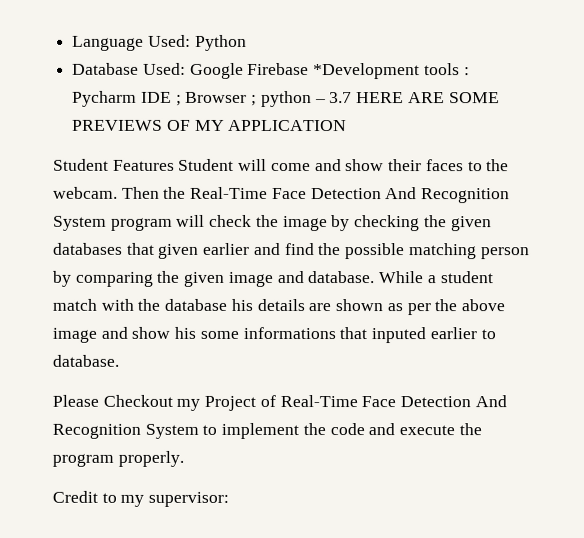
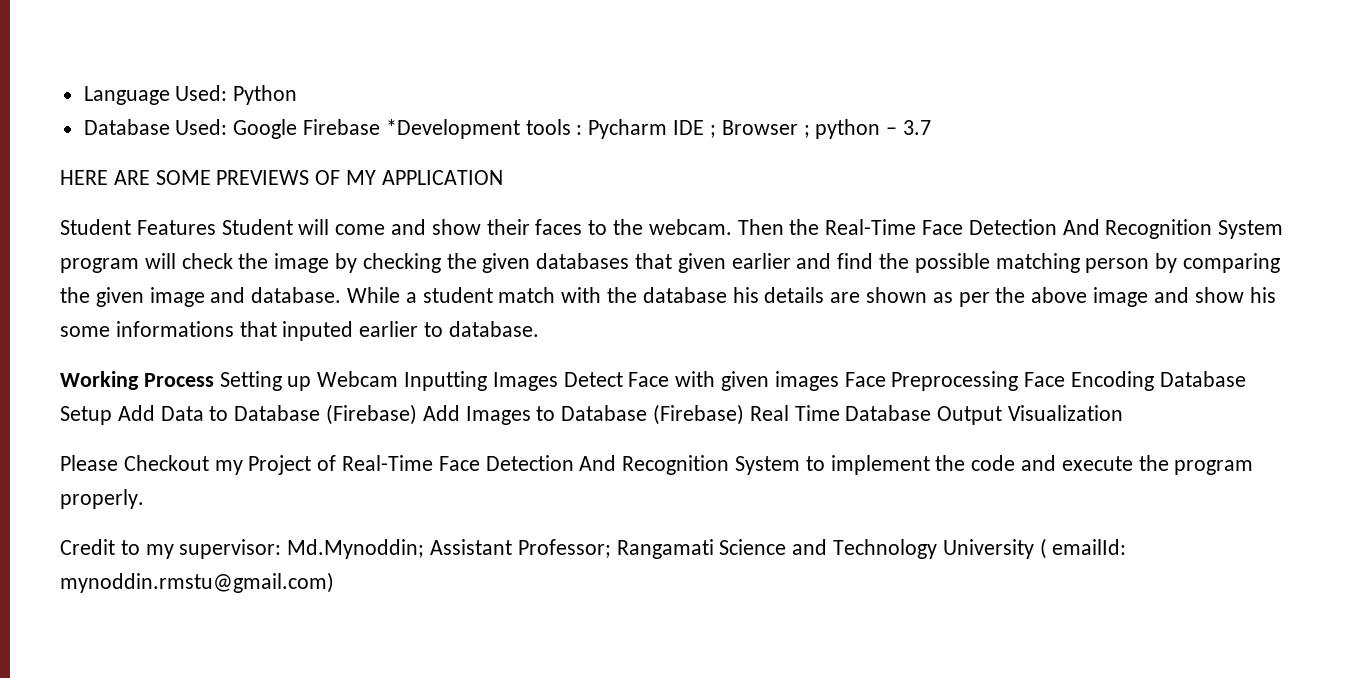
- Database Used: Google Firebase *Development tools : Pycharm IDE ; Browser ; python – 3.7 HERE ARE SOME PREVIEWS OF MY APPLICATION
+ Database Used: Google Firebase *Development tools : Pycharm IDE ; Browser ; python – 3.7
+ HERE ARE SOME PREVIEWS OF MY APPLICATION
+ Working Process Setting up Webcam Inputting Images Detect Face with given images Face Preprocessing Face Encoding Database Setup Add Data to Database (Firebase) Add Images to Database (Firebase) Real Time Database Output Visualization
- Credit to my supervisor:
+ Credit to my supervisor: Md.Mynoddin; Assistant Professor; Rangamati Science and Technology University ( emailId: mynoddin.rmstu@gmail.com)

